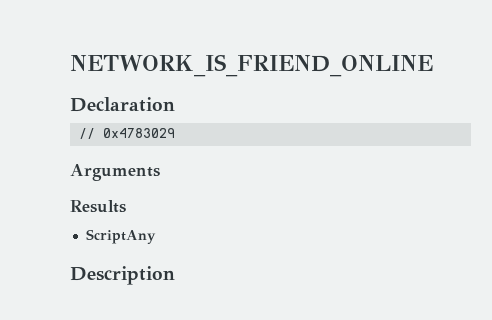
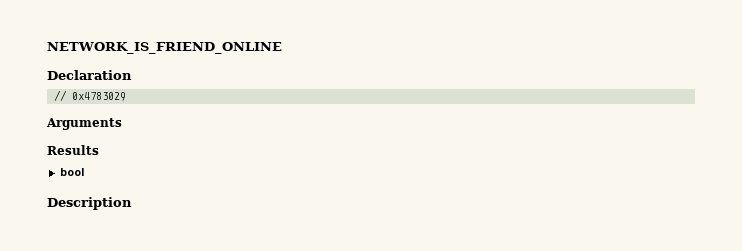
- ScriptAny
+ bool

